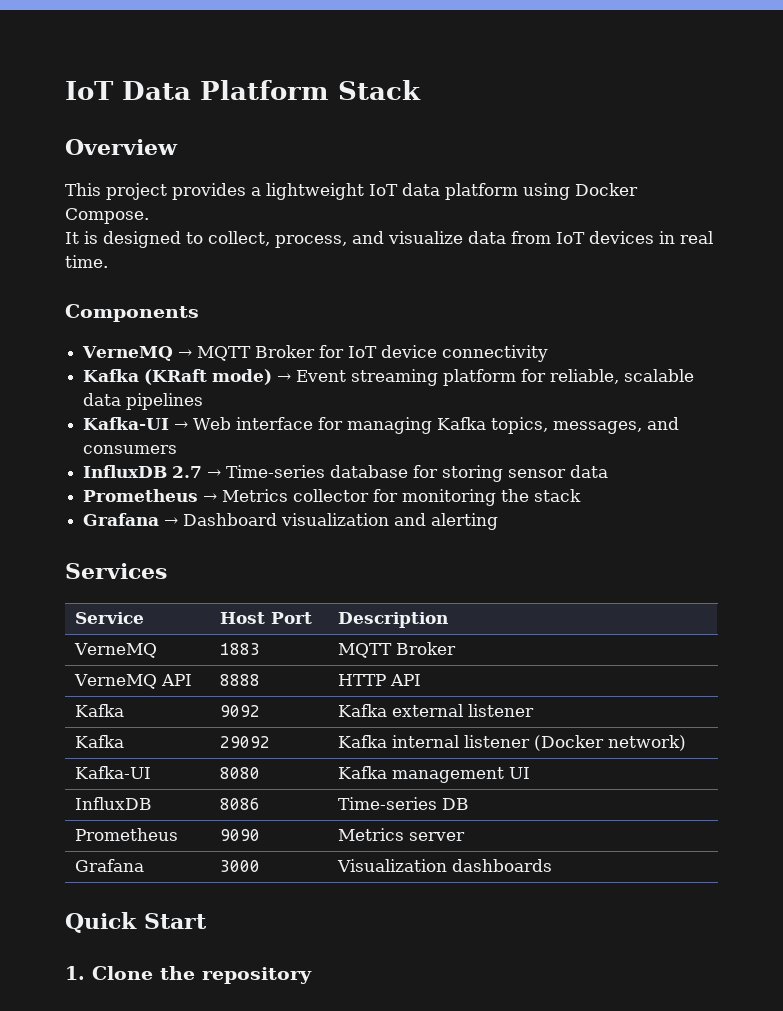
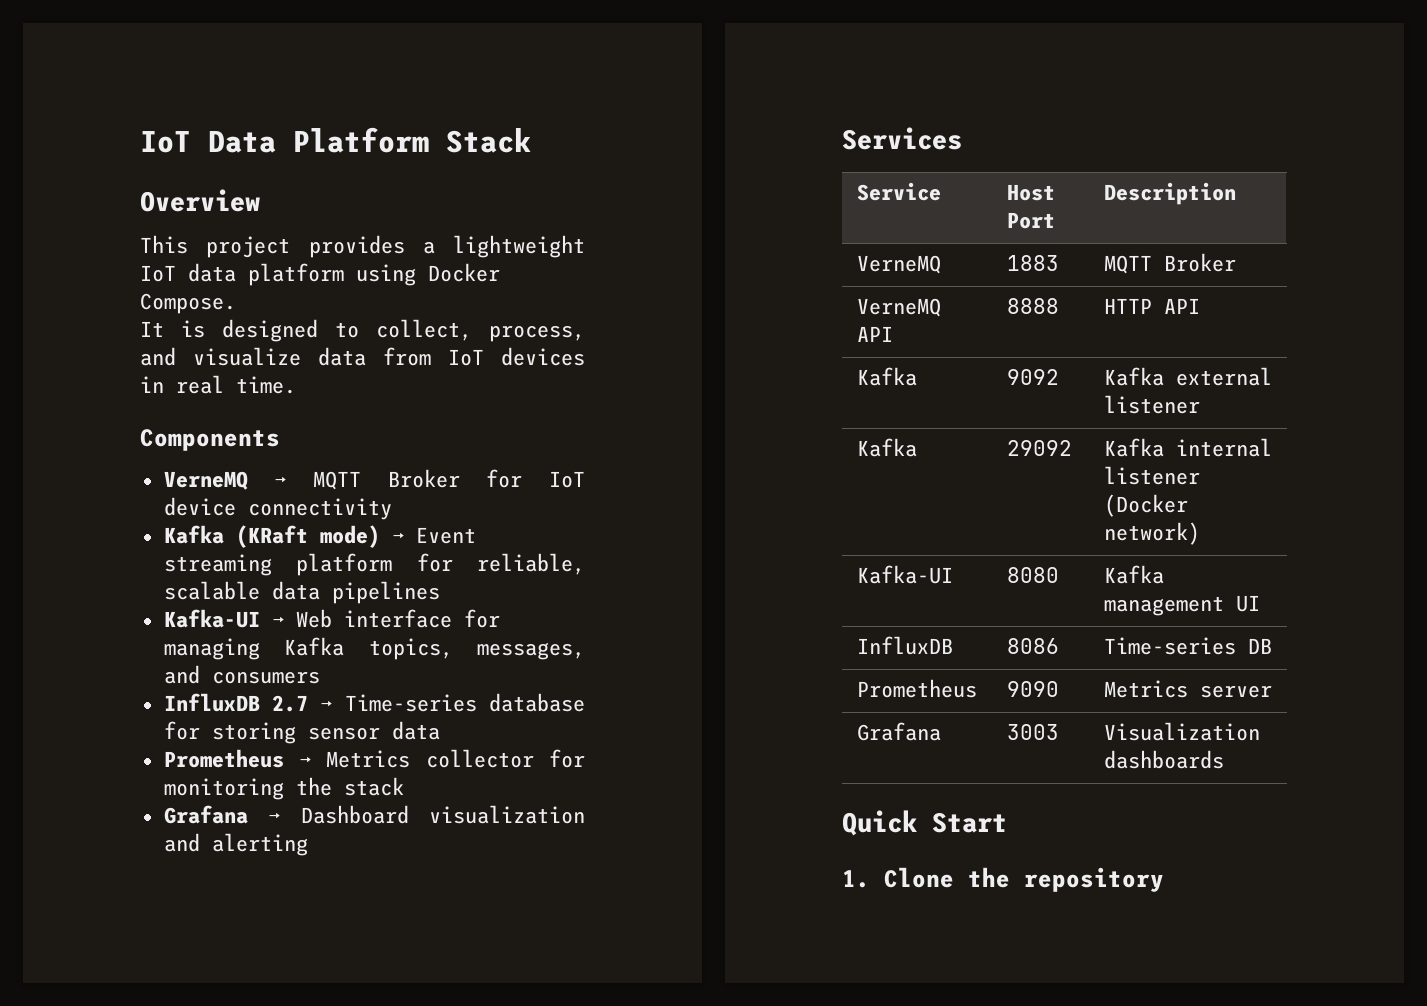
- Grafana | 3000 | Visualization dashboards
+ Grafana | 3003 | Visualization dashboards

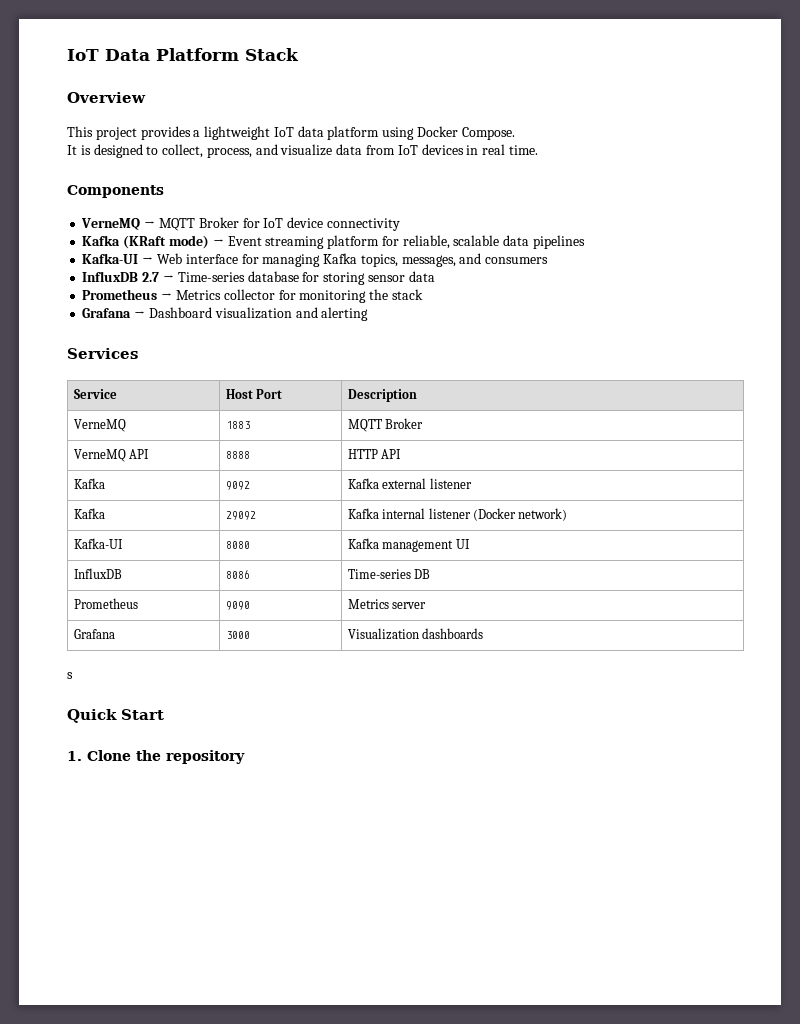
- Grafana | 3003 | Visualization dashboards
+ Grafana | 3000 | Visualization dashboards
+ s

